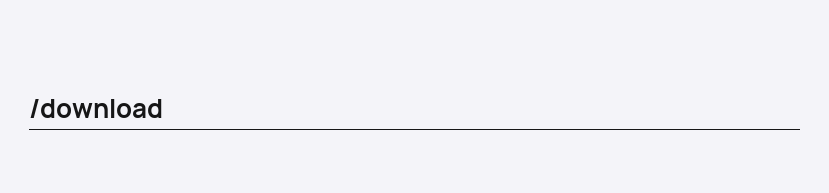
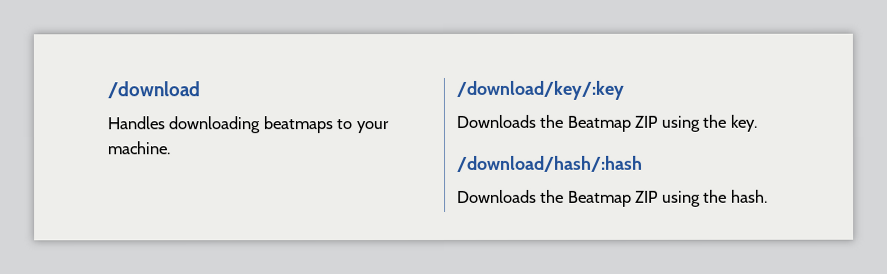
+ Handles downloading beatmaps to your machine.
+ /download/key/:key
+ Downloads the Beatmap ZIP using the key.
+ /download/hash/:hash
+ Downloads the Beatmap ZIP using the hash.

